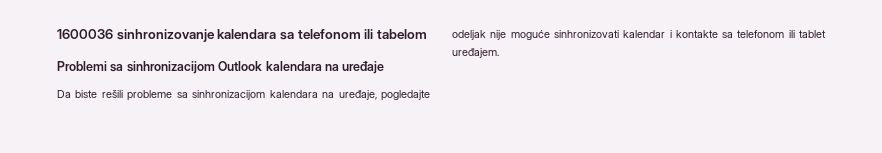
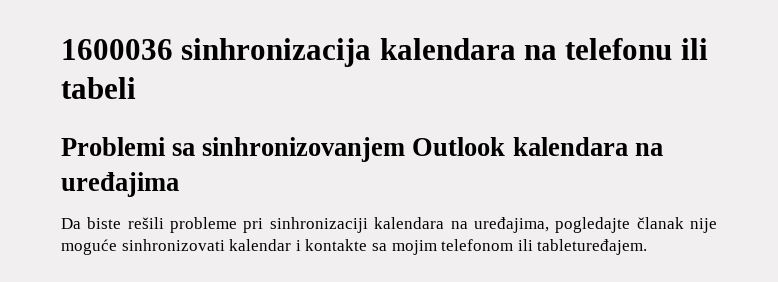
- 1600036 sinhronizovanje kalendara sa telefonom ili tabelom
+ 1600036 sinhronizacija kalendara na telefonu ili tabeli
- Problemi sa sinhronizacijom Outlook kalendara na uređaje
+ Problemi sa sinhronizovanjem Outlook kalendara na uređajima
- Da biste rešili probleme sa sinhronizacijom kalendara na uređaje, pogledajte odeljak nije moguće sinhronizovati kalendar i kontakte sa telefonom ili tablet uređajem.
+ Da biste rešili probleme pri sinhronizaciji kalendara na uređajima, pogledajte članak nije moguće sinhronizovati kalendar i kontakte sa mojim telefonom ili tabletuređajem.

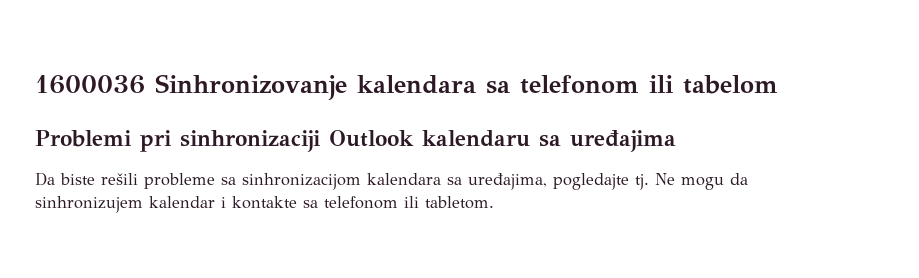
- 1600036 sinhronizacija kalendara na telefonu ili tabeli
- Problemi sa sinhronizovanjem Outlook kalendara na uređajima
+ 1600036 Sinhronizovanje kalendara sa telefonom ili tabelom
+ Problemi pri sinhronizaciji Outlook kalendaru sa uređajima
- Da biste rešili probleme pri sinhronizaciji kalendara na uređajima, pogledajte članak nije moguće sinhronizovati kalendar i kontakte sa mojim telefonom ili tabletuređajem.
+ Da biste rešili probleme sa sinhronizacijom kalendara sa uređajima, pogledajte tj. Ne mogu da sinhronizujem kalendar i kontakte sa telefonom ili tabletom.

